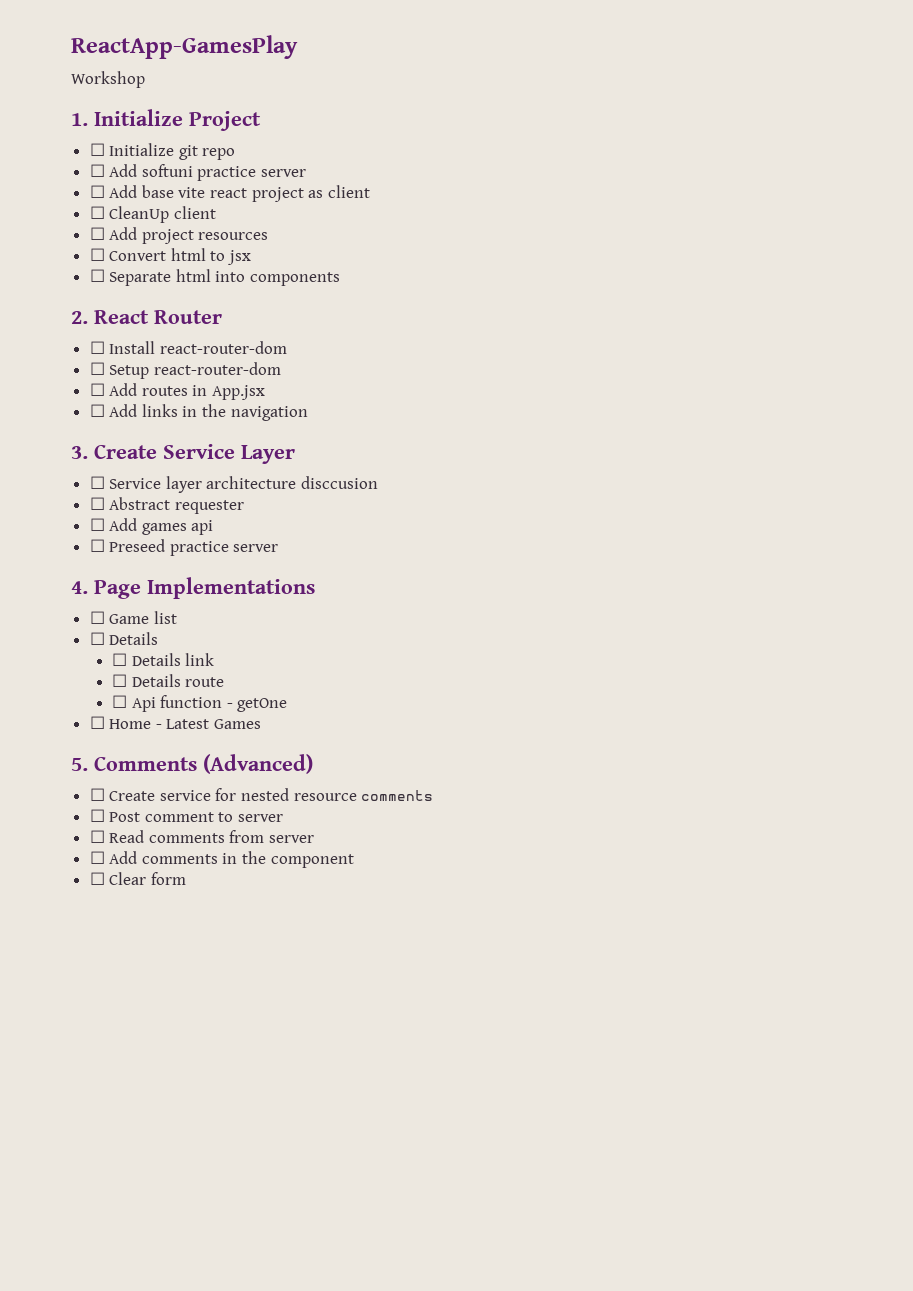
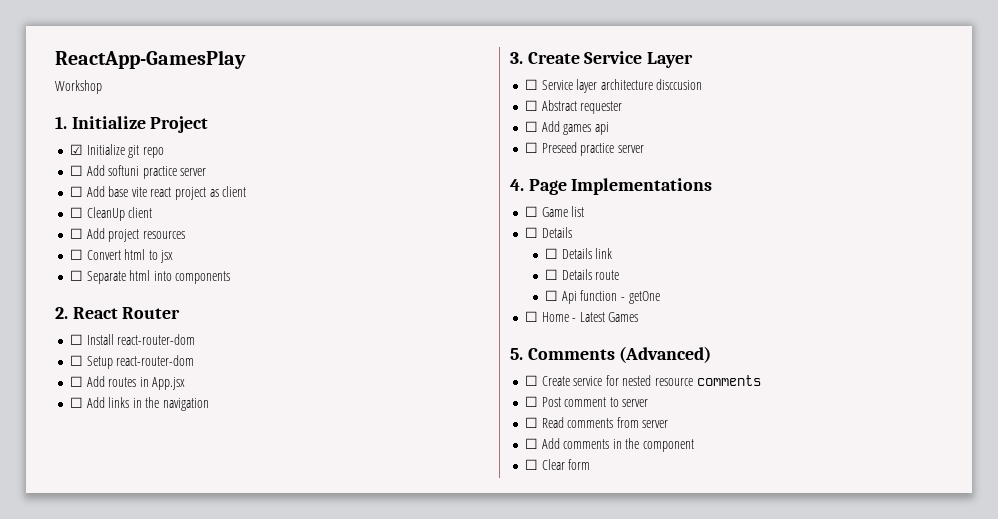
- ☐ Initialize git repo
+ ☑ Initialize git repo

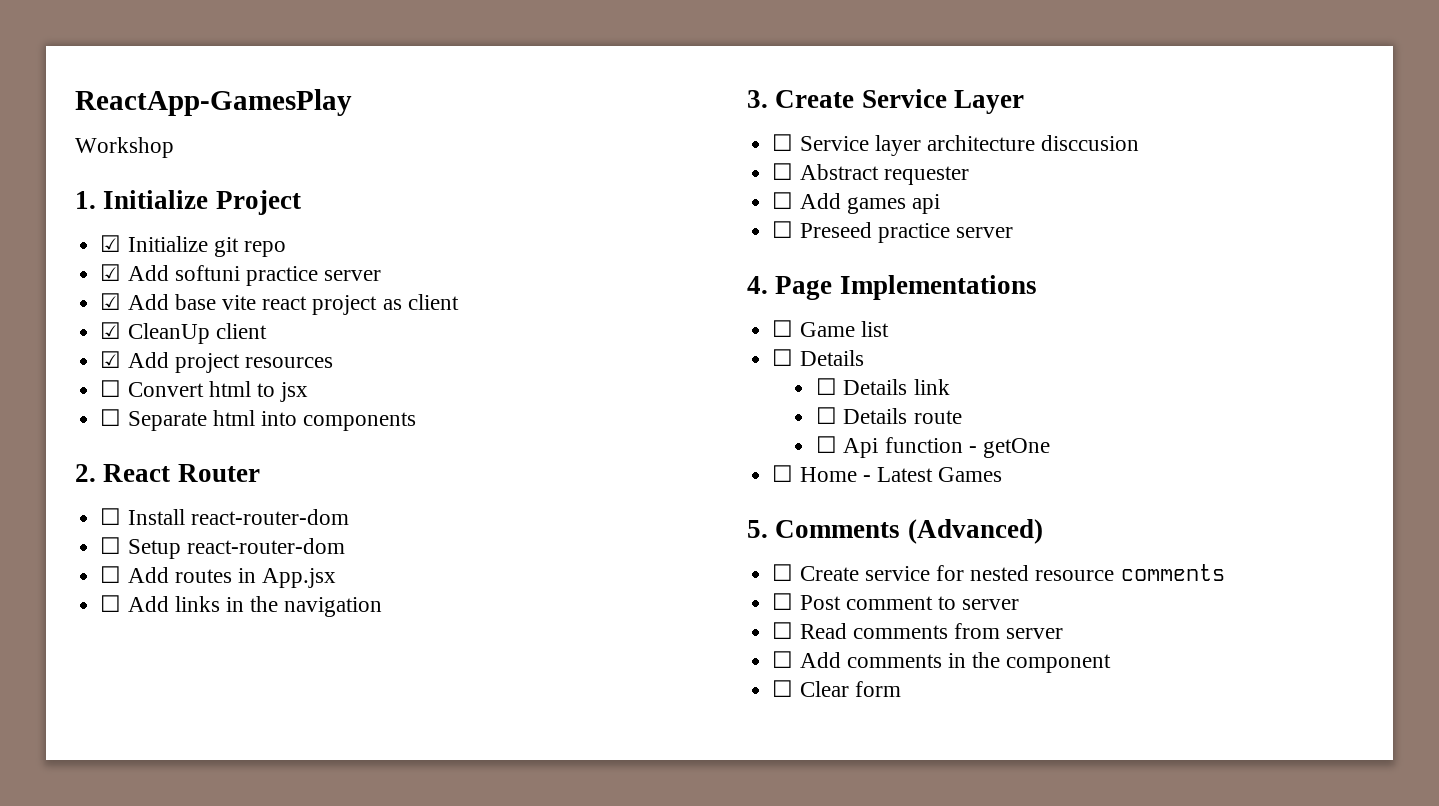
- ☐ Add softuni practice server
+ ☑ Add softuni practice server
- ☐ Add base vite react project as client
+ ☑ Add base vite react project as client
- ☐ CleanUp client
+ ☑ CleanUp client
- ☐ Add project resources
+ ☑ Add project resources

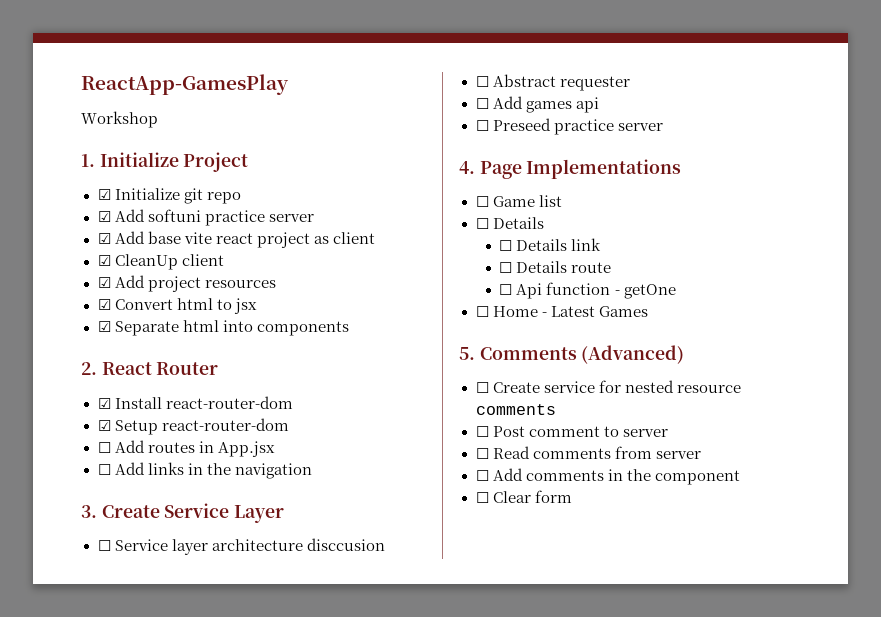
- ☐ Convert html to jsx
+ ☑ Convert html to jsx
- ☐ Separate html into components
+ ☑ Separate html into components
- ☐ Install react-router-dom
+ ☑ Install react-router-dom
- ☐ Setup react-router-dom
+ ☑ Setup react-router-dom

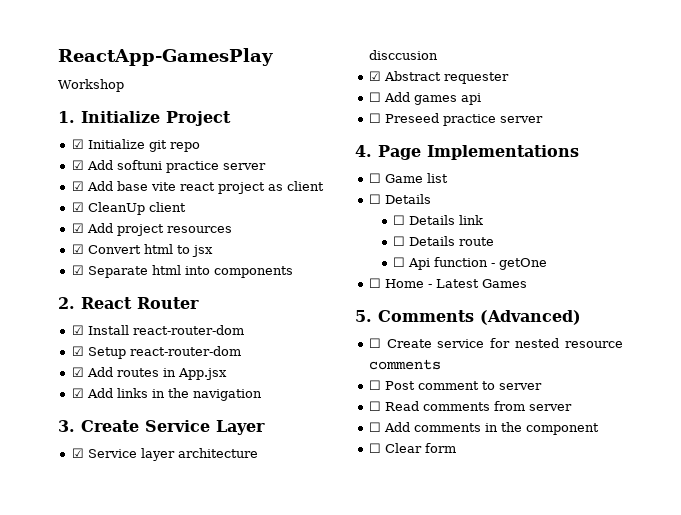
- ☐ Add routes in App.jsx
+ ☑ Add routes in App.jsx
- ☐ Add links in the navigation
+ ☑ Add links in the navigation
- ☐ Service layer architecture disccusion
+ ☑ Service layer architecture disccusion
- ☐ Abstract requester
+ ☑ Abstract requester

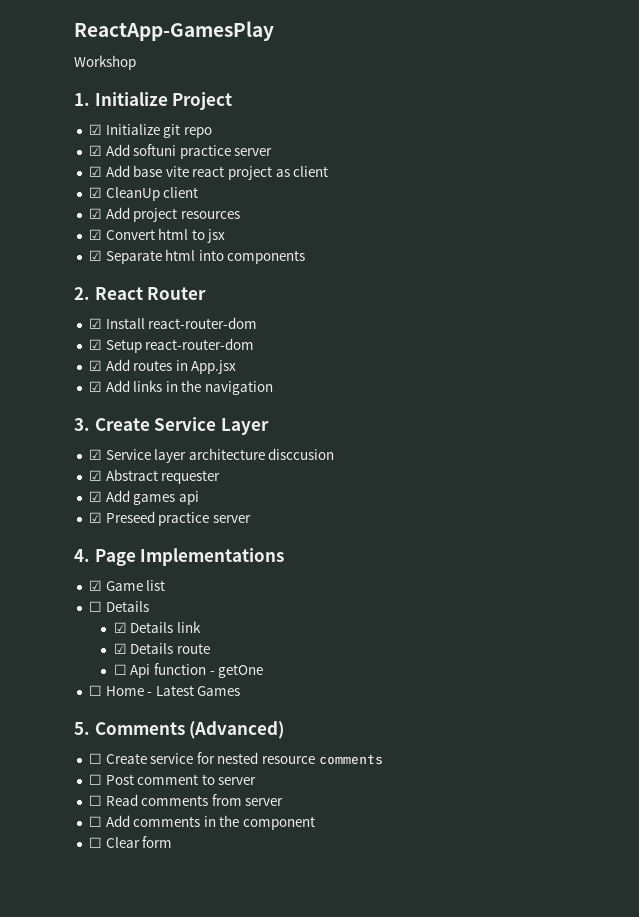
- ☐ Add games api
+ ☑ Add games api
- ☐ Preseed practice server
+ ☑ Preseed practice server
- ☐ Game list
+ ☑ Game list
- ☐ Details link
+ ☑ Details link
- ☐ Details route
+ ☑ Details route

